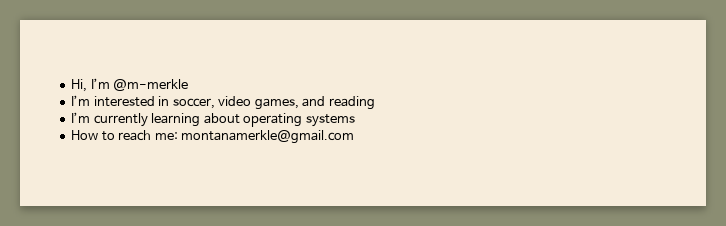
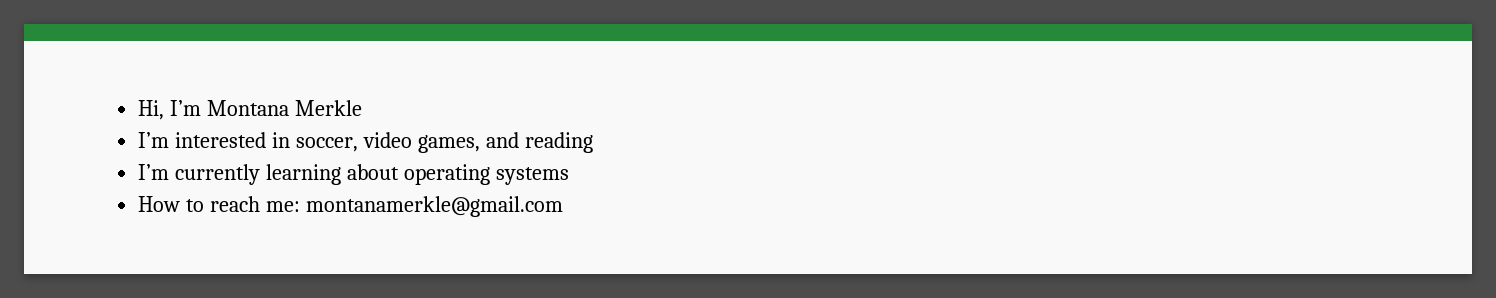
- Hi, I’m @m-merkle
+ Hi, I’m Montana Merkle

